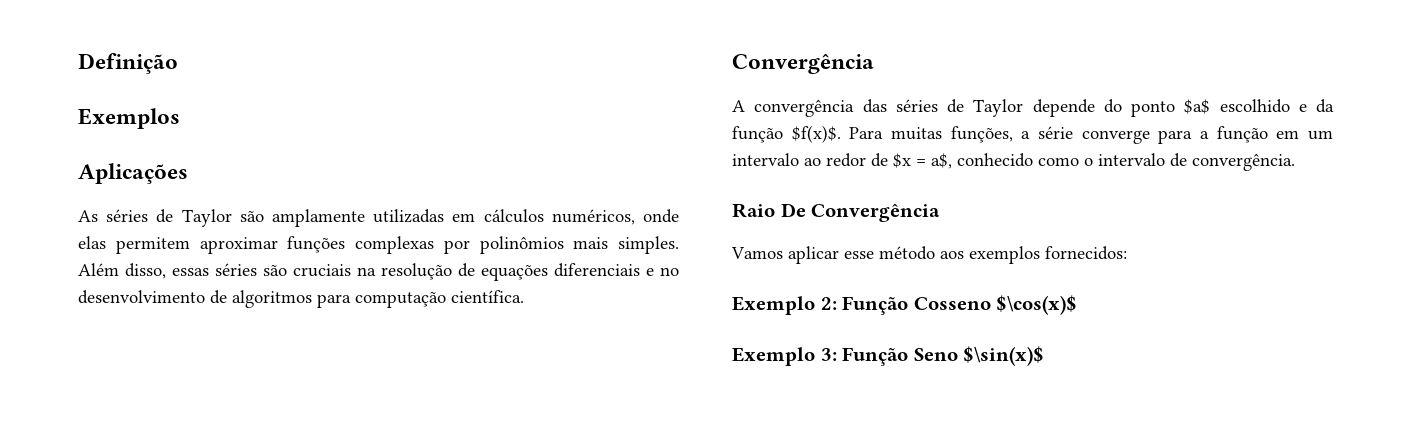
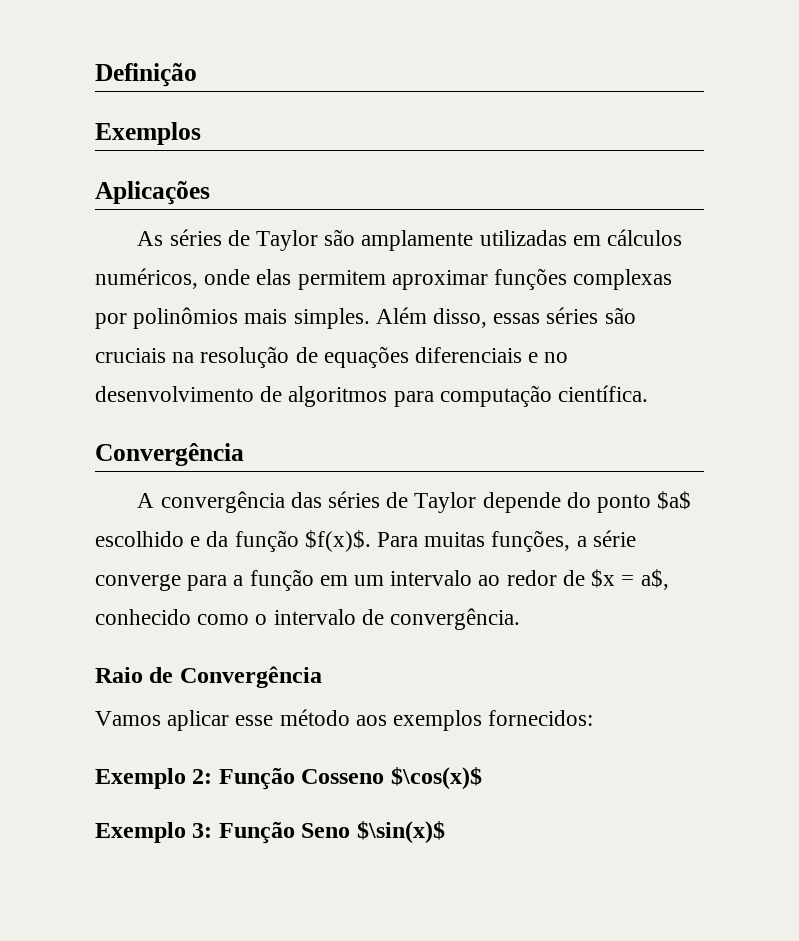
- Raio De Convergência
+ Raio de Convergência

